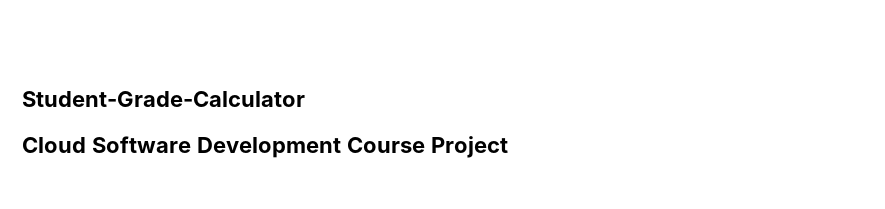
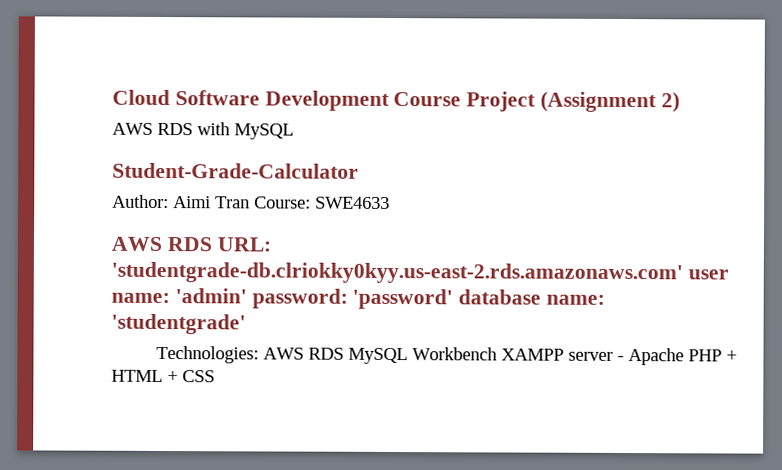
- Student-Grade-Calculator
- Cloud Software Development Course Project
+ Cloud Software Development Course Project (Assignment 2)
+ AWS RDS with MySQL
+ Student-Grade-Calculator
+ Author: Aimi Tran Course: SWE4633
+ AWS RDS URL: 'studentgrade-db.clriokky0kyy.us-east-2.rds.amazonaws.com' user name: 'admin' password: 'password' database name: 'studentgrade'
+ Technologies: AWS RDS MySQL Workbench XAMPP server - Apache PHP + HTML + CSS

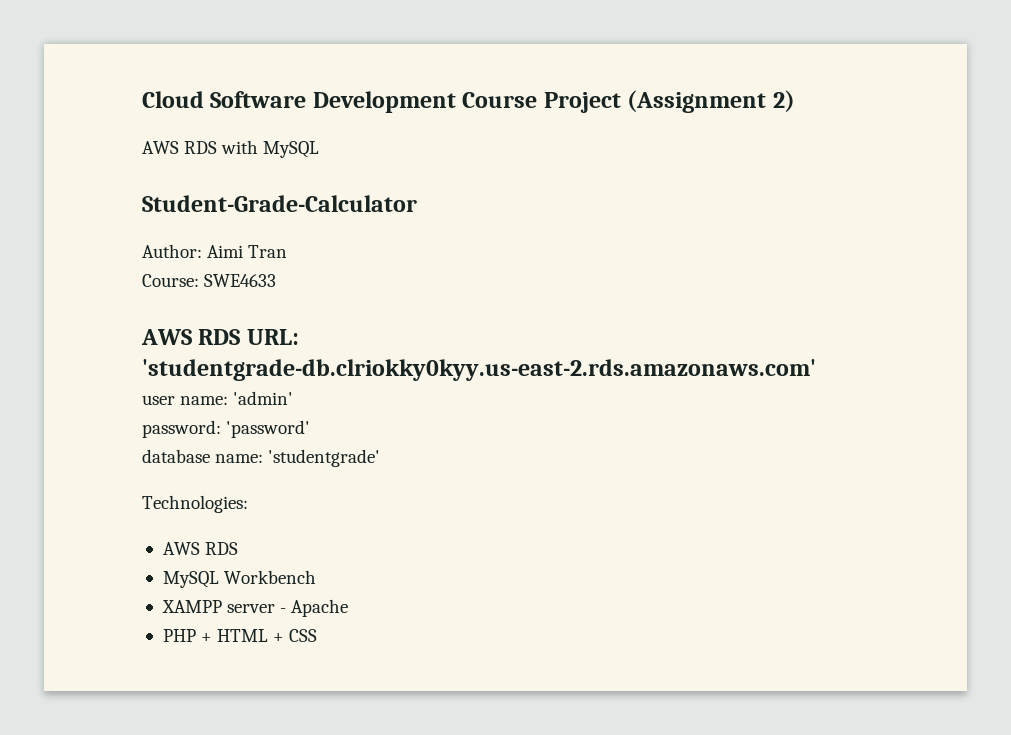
- Author: Aimi Tran Course: SWE4633
+ Author: Aimi Tran
+ Course: SWE4633
- AWS RDS URL: 'studentgrade-db.clriokky0kyy.us-east-2.rds.amazonaws.com' user name: 'admin' password: 'password' database name: 'studentgrade'
+ AWS RDS URL: 'studentgrade-db.clriokky0kyy.us-east-2.rds.amazonaws.com'
+ user name: 'admin'
+ password: 'password'
+ database name: 'studentgrade'
- Technologies: AWS RDS MySQL Workbench XAMPP server - Apache PHP + HTML + CSS
+ Technologies:
+ AWS RDS
+ MySQL Workbench
+ XAMPP server - Apache
+ PHP + HTML + CSS

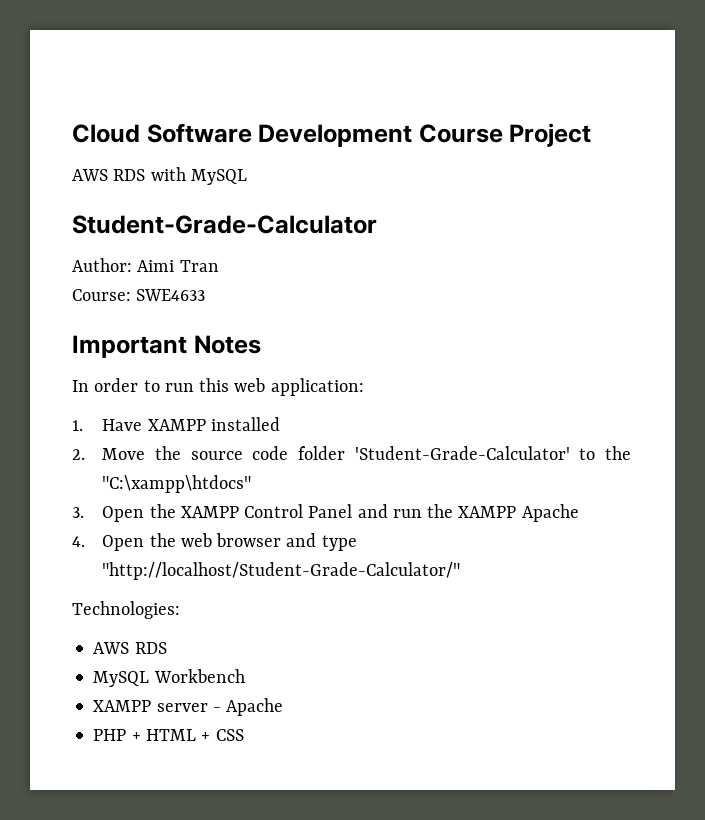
- Cloud Software Development Course Project (Assignment 2)
+ Cloud Software Development Course Project
- AWS RDS URL: 'studentgrade-db.clriokky0kyy.us-east-2.rds.amazonaws.com'
- user name: 'admin'
- password: 'password'
- database name: 'studentgrade'
+ Important Notes
+ In order to run this web application:
+ 1. Have XAMPP installed
+ 2. Move the source code folder 'Student-Grade-Calculator' to the "C:\xampp\htdocs"
+ 3. Open the XAMPP Control Panel and run the XAMPP Apache
+ 4. Open the web browser and type "http://localhost/Student-Grade-Calculator/"

